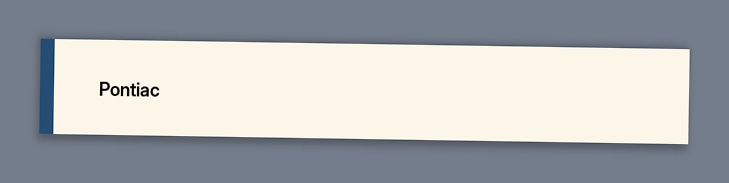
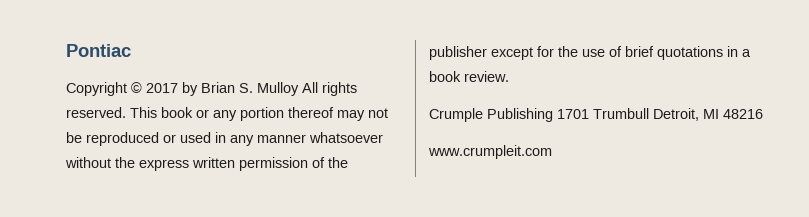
+ Copyright © 2017 by Brian S. Mulloy All rights reserved. This book or any portion thereof may not be reproduced or used in any manner whatsoever without the express written permission of the publisher except for the use of brief quotations in a book review.
+ Crumple Publishing 1701 Trumbull Detroit, MI 48216
+ www.crumpleit.com

